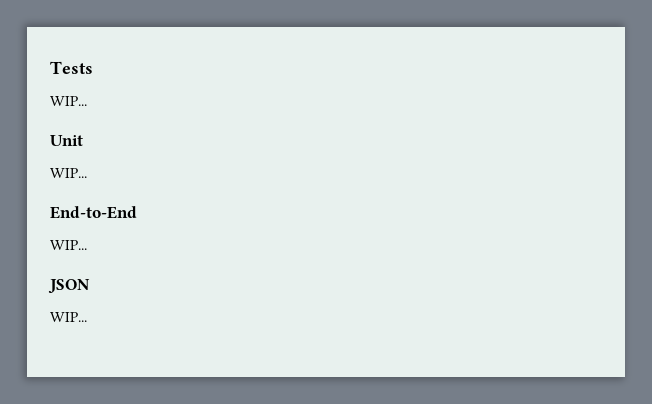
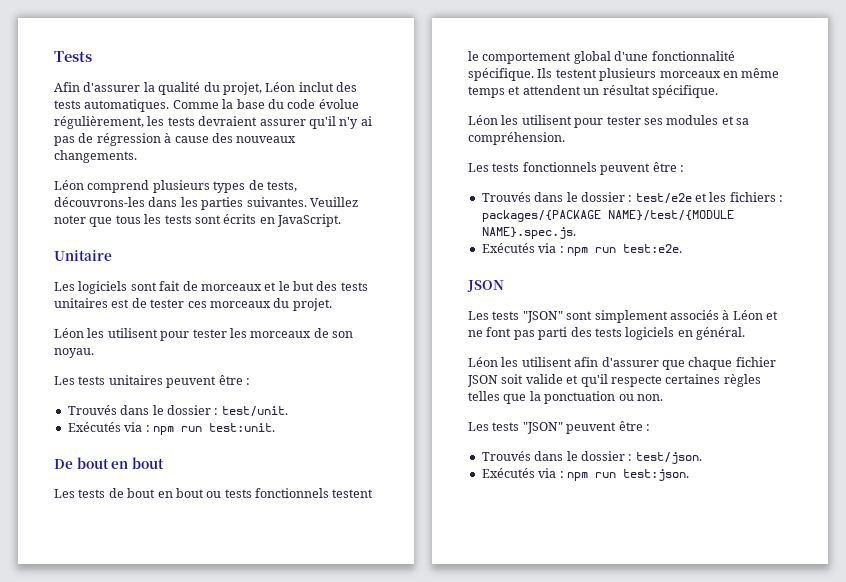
  Tests
- WIP...
- Unit
- WIP...
- End-to-End
- WIP...
+ Afin d'assurer la qualité du projet, Léon inclut des tests automatiques. Comme la base du code évolue régulièrement, les tests devraient assurer qu'il n'y ai pas de régression à cause des nouveaux changements.
+ Léon comprend plusieurs types de tests, découvrons-les dans les parties suivantes. Veuillez noter que tous les tests sont écrits en JavaScript.
+ Unitaire
+ Les logiciels sont fait de morceaux et le but des tests unitaires est de tester ces morceaux du projet.
+ Léon les utilisent pour tester les morceaux de son noyau.
+ Les tests unitaires peuvent être :
+ Trouvés dans le dossier : test/unit.
+ Exécutés via : npm run test:unit.
+ De bout en bout
+ Les tests de bout en bout ou tests fonctionnels testent le comportement global d'une fonctionnalité spécifique. Ils testent plusieurs morceaux en même temps et attendent un résultat spécifique.
+ Léon les utilisent pour tester ses modules et sa compréhension.
+ Les tests fonctionnels peuvent être :
+ Trouvés dans le dossier : test/e2e et les fichiers : packages/{PACKAGE NAME}/test/{MODULE NAME}.spec.js.
+ Exécutés via : npm run test:e2e.
  JSON
- WIP...
+ Les tests "JSON" sont simplement associés à Léon et ne font pas parti des tests logiciels en général.
+ Léon les utilisent afin d'assurer que chaque fichier JSON soit valide et qu'il respecte certaines règles telles que la ponctuation ou non.
+ Les tests "JSON" peuvent être :
+ Trouvés dans le dossier : test/json.
+ Exécutés via : npm run test:json.

